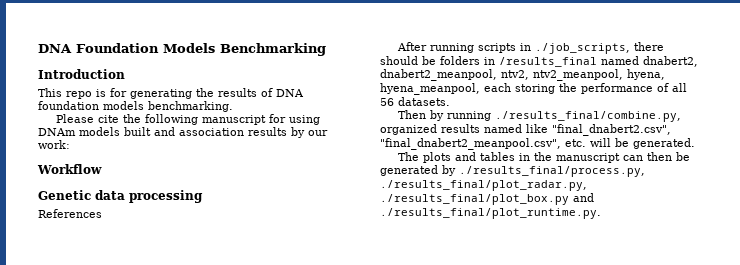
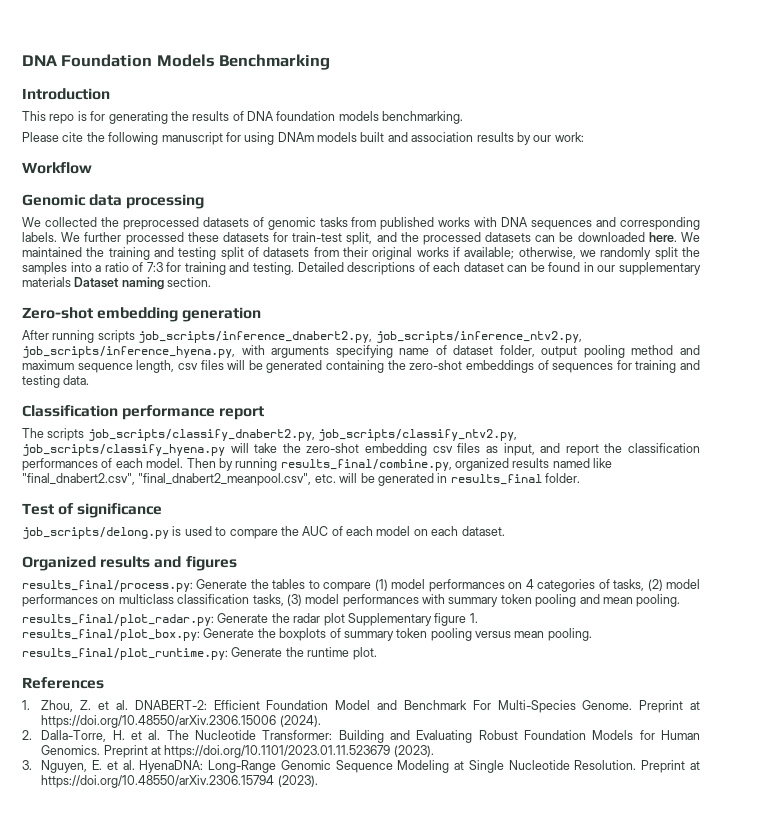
- Genetic data processing
+ Genomic data processing
+ We collected the preprocessed datasets of genomic tasks from published works with DNA sequences and corresponding labels. We further processed these datasets for train-test split, and the processed datasets can be downloaded here. We maintained the training and testing split of datasets from their original works if available; otherwise, we randomly split the samples into a ratio of 7:3 for training and testing. Detailed descriptions of each dataset can be found in our supplementary materials Dataset naming section.
+ Zero-shot embedding generation
+ After running scripts job_scripts/inference_dnabert2.py, job_scripts/inference_ntv2.py, job_scripts/inference_hyena.py, with arguments specifying name of dataset folder, output pooling method and maximum sequence length, csv files will be generated containing the zero-shot embeddings of sequences for training and testing data.
+ Classification performance report
+ The scripts job_scripts/classify_dnabert2.py, job_scripts/classify_ntv2.py, job_scripts/classify_hyena.py will take the zero-shot embedding csv files as input, and report the classification performances of each model. Then by running results_final/combine.py, organized results named like "final_dnabert2.csv", "final_dnabert2_meanpool.csv", etc. will be generated in results_final folder.
+ Test of significance
+ job_scripts/delong.py is used to compare the AUC of each model on each dataset.
+ Organized results and figures
+ results_final/process.py: Generate the tables to compare (1) model performances on 4 categories of tasks, (2) model performances on multiclass classification tasks, (3) model performances with summary token pooling and mean pooling.
+ results_final/plot_radar.py: Generate the radar plot Supplementary figure 1.
+ results_final/plot_box.py: Generate the boxplots of summary token pooling versus mean pooling.
+ results_final/plot_runtime.py: Generate the runtime plot.
  References
- After running scripts in ./job_scripts, there should be folders in /results_final named dnabert2, dnabert2_meanpool, ntv2, ntv2_meanpool, hyena, hyena_meanpool, each storing the performance of all 56 datasets.
- Then by running ./results_final/combine.py, organized results named like "final_dnabert2.csv", "final_dnabert2_meanpool.csv", etc. will be generated.
- The plots and tables in the manuscript can then be generated by ./results_final/process.py, ./results_final/plot_radar.py, ./results_final/plot_box.py and ./results_final/plot_runtime.py.
+ 1. Zhou, Z. et al. DNABERT-2: Efficient Foundation Model and Benchmark For Multi-Species Genome. Preprint at https://doi.org/10.48550/arXiv.2306.15006 (2024).
+ 2. Dalla-Torre, H. et al. The Nucleotide Transformer: Building and Evaluating Robust Foundation Models for Human Genomics. Preprint at https://doi.org/10.1101/2023.01.11.523679 (2023).
+ 3. Nguyen, E. et al. HyenaDNA: Long-Range Genomic Sequence Modeling at Single Nucleotide Resolution. Preprint at https://doi.org/10.48550/arXiv.2306.15794 (2023).

